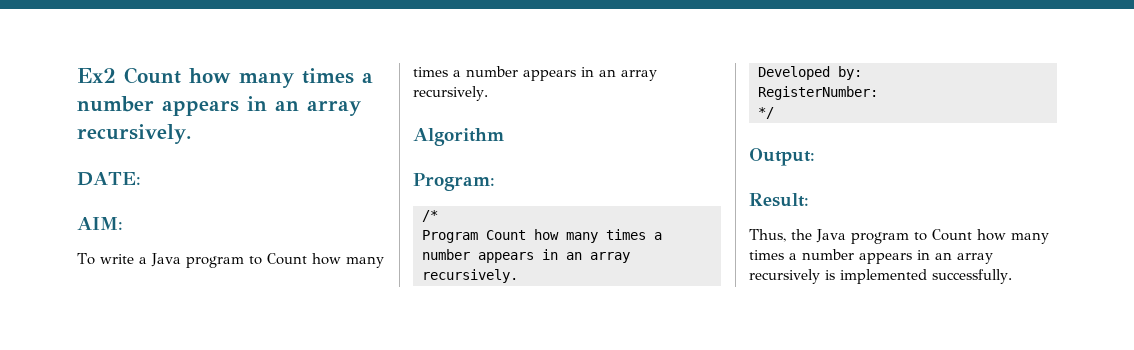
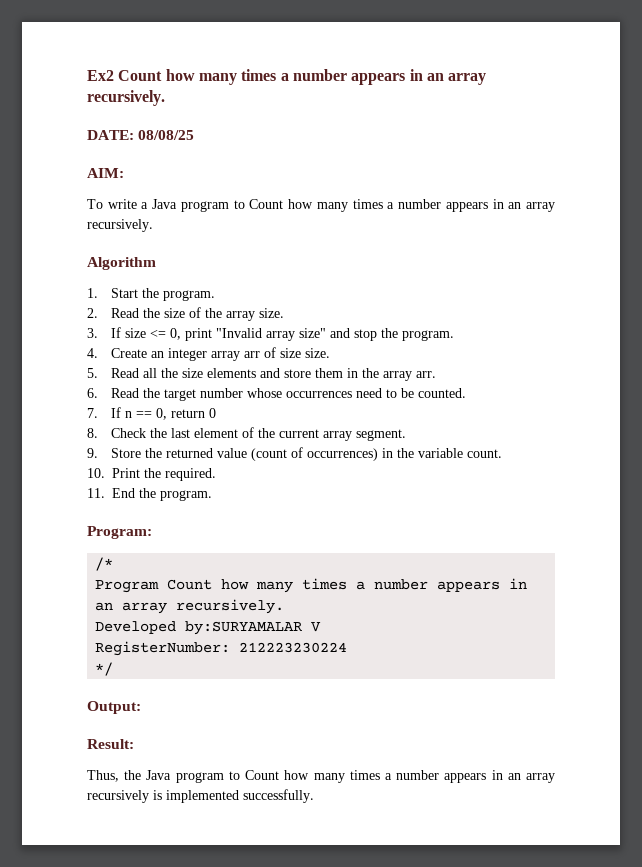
- DATE:
+ DATE: 08/08/25
+ 1. Start the program.
+ 2. Read the size of the array size.
+ 3. If size <= 0, print "Invalid array size" and stop the program.
+ 4. Create an integer array arr of size size.
+ 5. Read all the size elements and store them in the array arr.
+ 6. Read the target number whose occurrences need to be counted.
+ 7. If n == 0, return 0
+ 8. Check the last element of the current array segment.
+ 9. Store the returned value (count of occurrences) in the variable count.
+ 10. Print the required.
+ 11. End the program.
- Developed by:
+ Developed by:SURYAMALAR V
- RegisterNumber:
+ RegisterNumber: 212223230224

